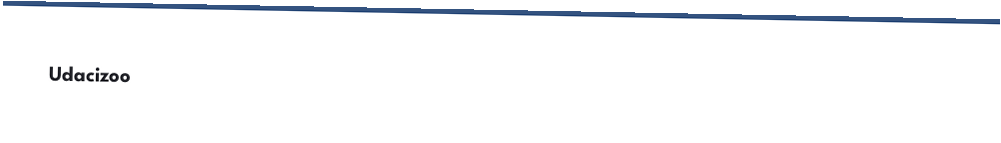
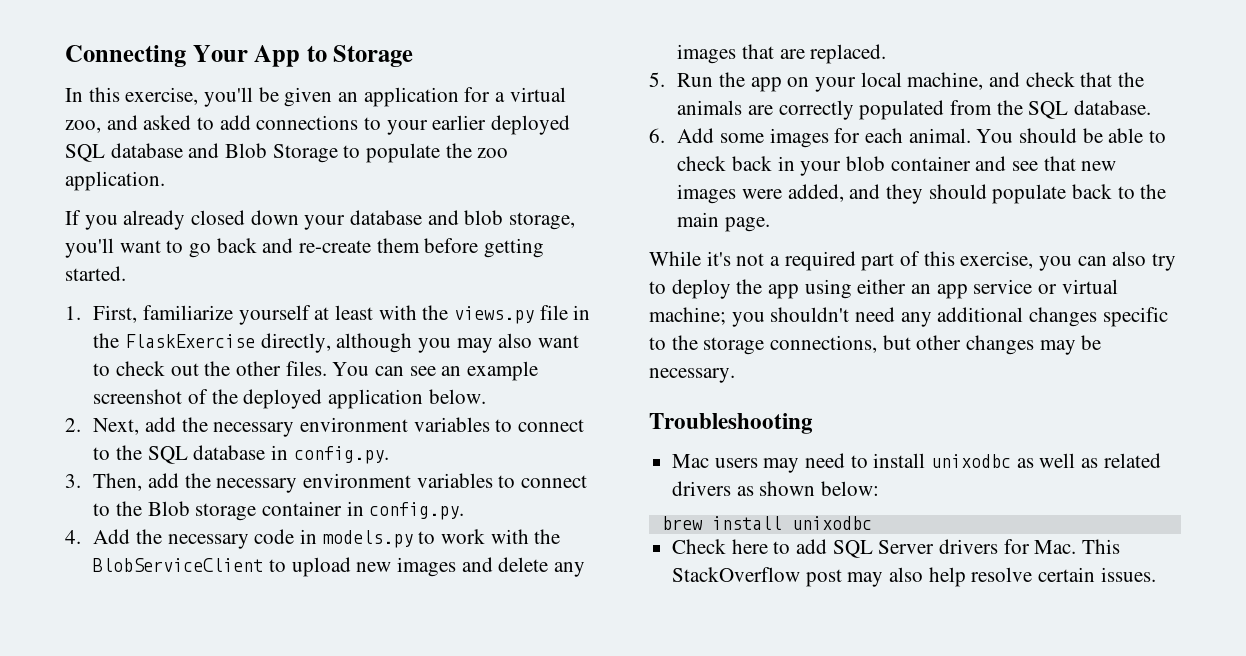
- Udacizoo
+ Connecting Your App to Storage
+ In this exercise, you'll be given an application for a virtual zoo, and asked to add connections to your earlier deployed SQL database and Blob Storage to populate the zoo application.
+ If you already closed down your database and blob storage, you'll want to go back and re-create them before getting started.
+ 1. First, familiarize yourself at least with the views.py file in the FlaskExercise directly, although you may also want to check out the other files. You can see an example screenshot of the deployed application below.
+ 2. Next, add the necessary environment variables to connect to the SQL database in config.py.
+ 3. Then, add the necessary environment variables to connect to the Blob storage container in config.py.
+ 4. Add the necessary code in models.py to work with the BlobServiceClient to upload new images and delete any images that are replaced.
+ 5. Run the app on your local machine, and check that the animals are correctly populated from the SQL database.
+ 6. Add some images for each animal. You should be able to check back in your blob container and see that new images were added, and they should populate back to the main page.
+ While it's not a required part of this exercise, you can also try to deploy the app using either an app service or virtual machine; you shouldn't need any additional changes specific to the storage connections, but other changes may be necessary.
+ Troubleshooting
+ Mac users may need to install unixodbc as well as related drivers as shown below:
+ brew install unixodbc
+ Check here to add SQL Server drivers for Mac. This StackOverflow post may also help resolve certain issues.

